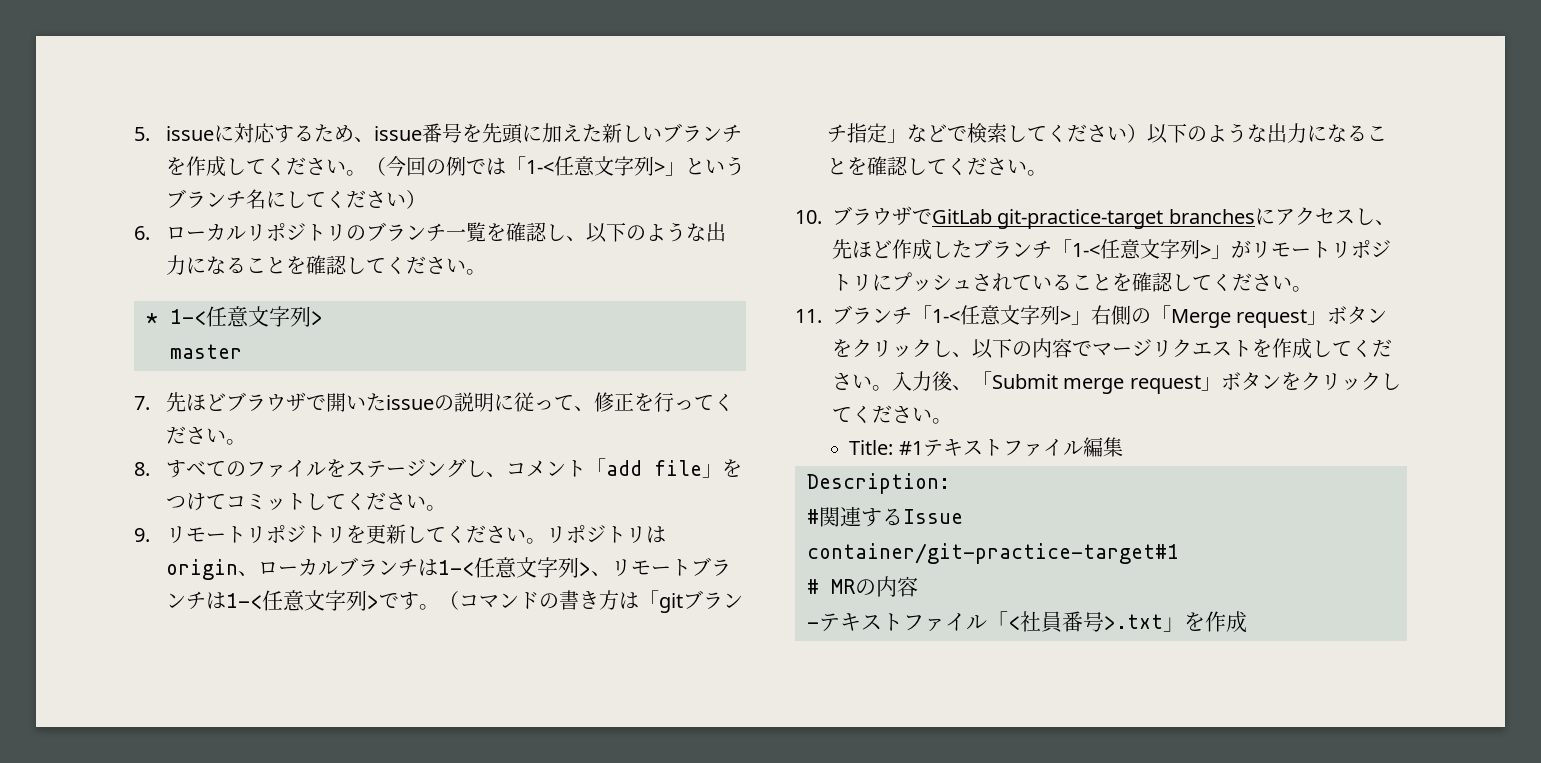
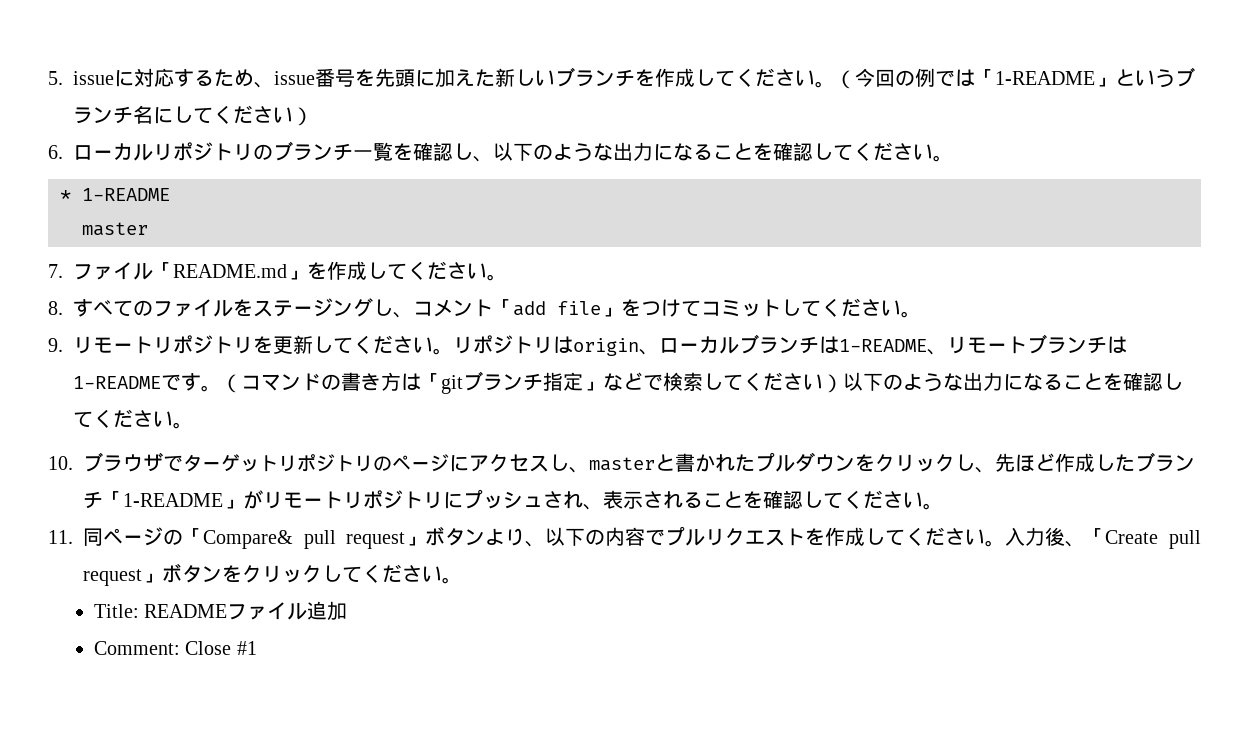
- （今回の例では「1-<任意文字列>」というブランチ名にしてください）
+ （今回の例では「1-README」というブランチ名にしてください）
- * 1-<任意文字列>
+ * 1-README
  master
- 7.先ほどブラウザで開いたissueの説明に従って、修正を行ってください。
+ 7.ファイル「README.md」を作成してください。
- リポジトリはorigin、ローカルブランチは1-<任意文字列>、リモートブランチは1-<任意文字列>です。
+ リポジトリはorigin、ローカルブランチは1-README、リモートブランチは1-READMEです。
- 10.ブラウザでGitLab git-practice-target branchesにアクセスし、先ほど作成したブランチ「1-<任意文字列>」がリモートリポジトリにプッシュされていることを確認してください。
+ 10.ブラウザでターゲットリポジトリのページにアクセスし、masterと書かれたプルダウンをクリックし、先ほど作成したブランチ「1-README」がリモートリポジトリにプッシュされ、表示されることを確認してください。
- 11.ブランチ「1-<任意文字列>」右側の「Merge request」ボタンをクリックし、以下の内容でマージリクエストを作成してください。
+ 11.同ページの「Compare& pull request」ボタンより、以下の内容でプルリクエストを作成してください。
- 入力後、「Submit merge request」ボタンをクリックしてください。
+ 入力後、「Create pull request」ボタンをクリックしてください。
- Title: #1テキストファイル編集
- Description:
- #関連するIssue
- container/git-practice-target#1
- # MRの内容
- -テキストファイル「<社員番号>.txt」を作成
+ Title: READMEファイル追加
+ Comment: Close #1

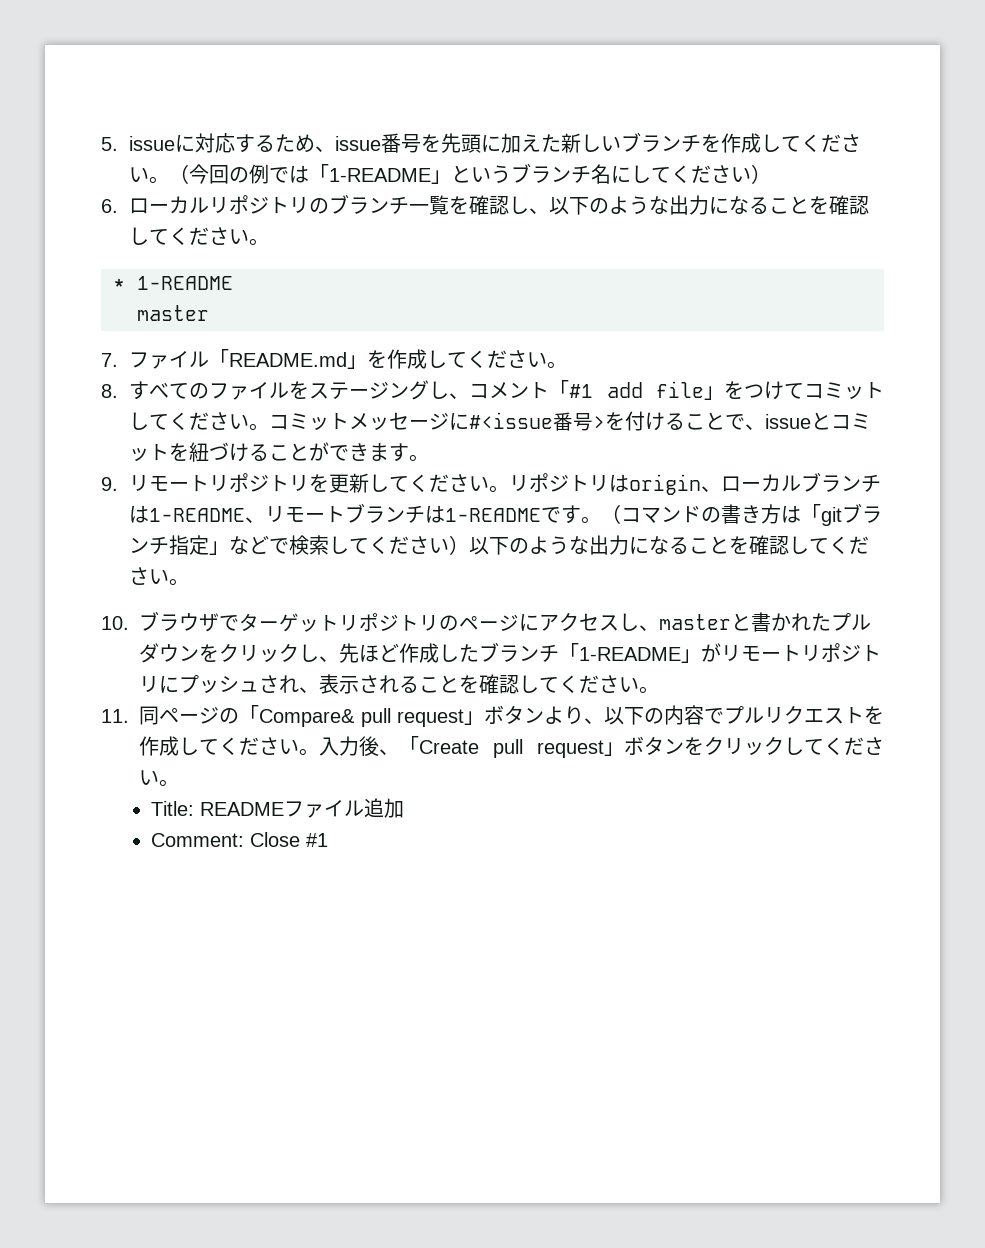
- 8.すべてのファイルをステージングし、コメント「add file」をつけてコミットしてください。
+ 8.すべてのファイルをステージングし、コメント「#1 add file」をつけてコミットしてください。コミットメッセージに#<issue番号>を付けることで、issueとコミットを紐づけることができます。

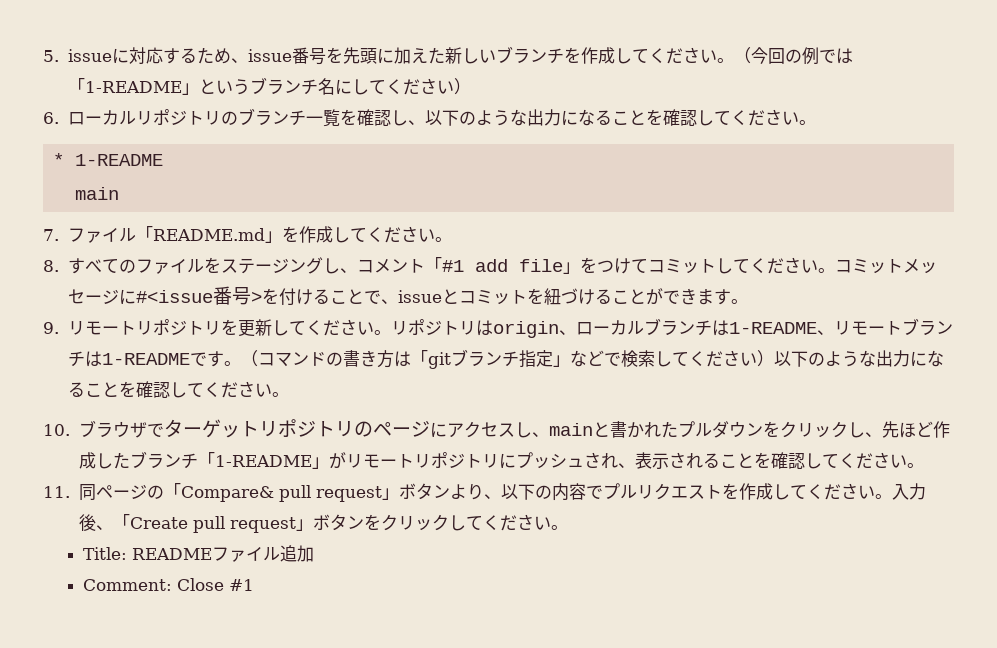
  * 1-README
- master
+ main
- 10.ブラウザでターゲットリポジトリのページにアクセスし、masterと書かれたプルダウンをクリックし、先ほど作成したブランチ「1-README」がリモートリポジトリにプッシュされ、表示されることを確認してください。
+ 10.ブラウザでターゲットリポジトリのページにアクセスし、mainと書かれたプルダウンをクリックし、先ほど作成したブランチ「1-README」がリモートリポジトリにプッシュされ、表示されることを確認してください。

